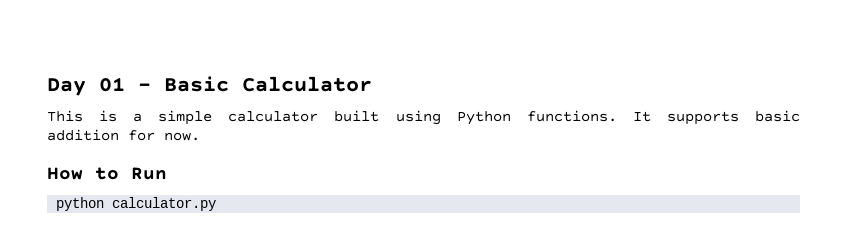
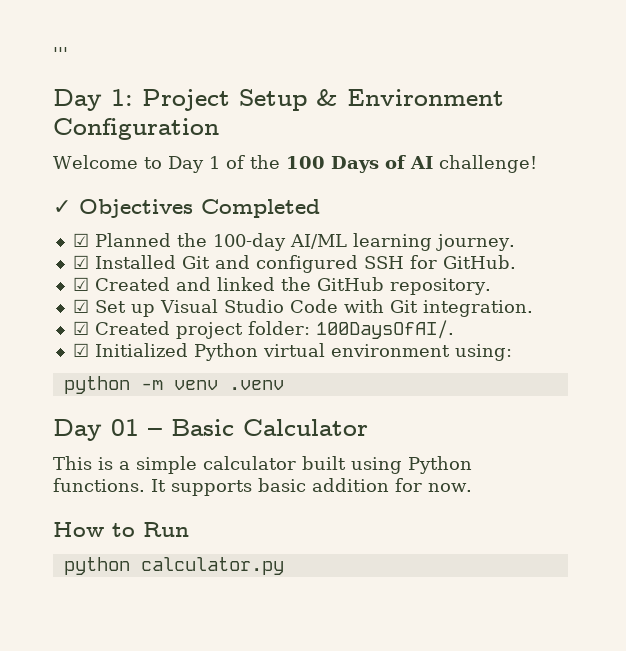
+ '''
+ Day 1: Project Setup & Environment Configuration
+ Welcome to Day 1 of the 100 Days of AI challenge!
+ ✓ Objectives Completed
+ ☑ Planned the 100-day AI/ML learning journey.
+ ☑ Installed Git and configured SSH for GitHub.
+ ☑ Created and linked the GitHub repository.
+ ☑ Set up Visual Studio Code with Git integration.
+ ☑ Created project folder: 100DaysOfAI/.
+ ☑ Initialized Python virtual environment using:
+ python -m venv .venv

